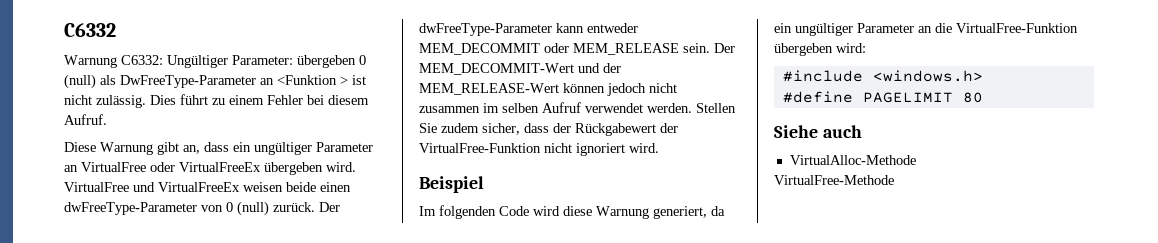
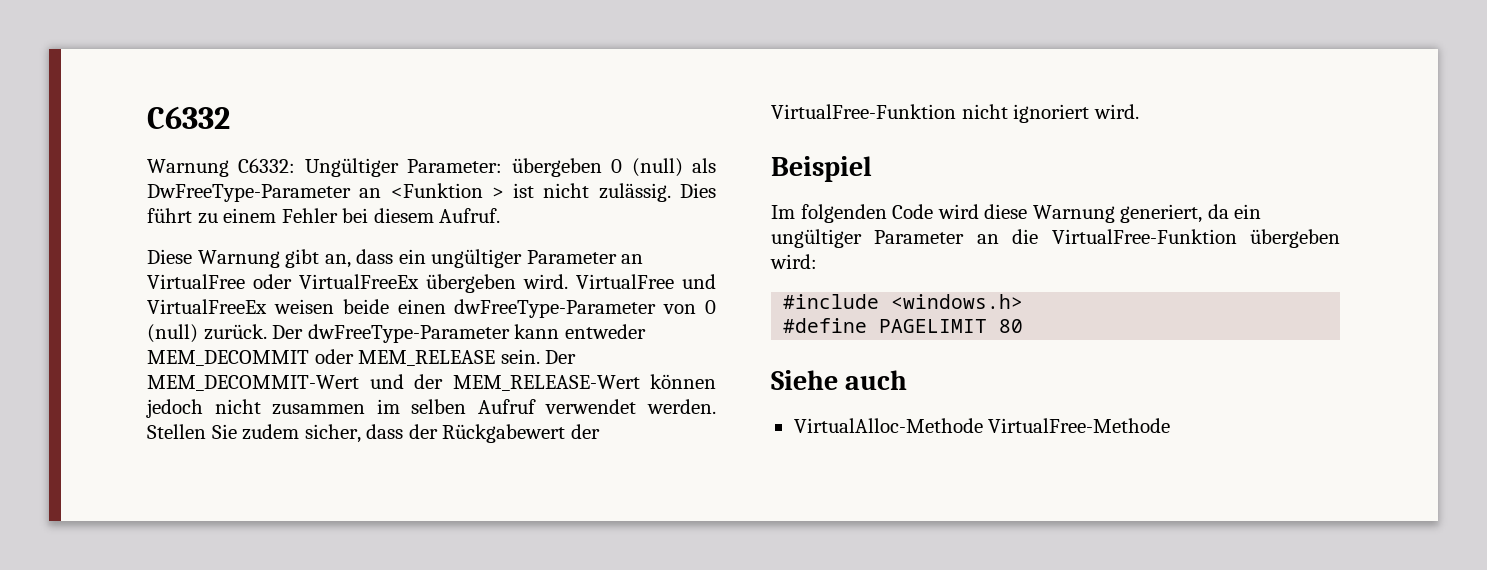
- VirtualAlloc-Methode
- VirtualFree-Methode
+ VirtualAlloc-Methode VirtualFree-Methode

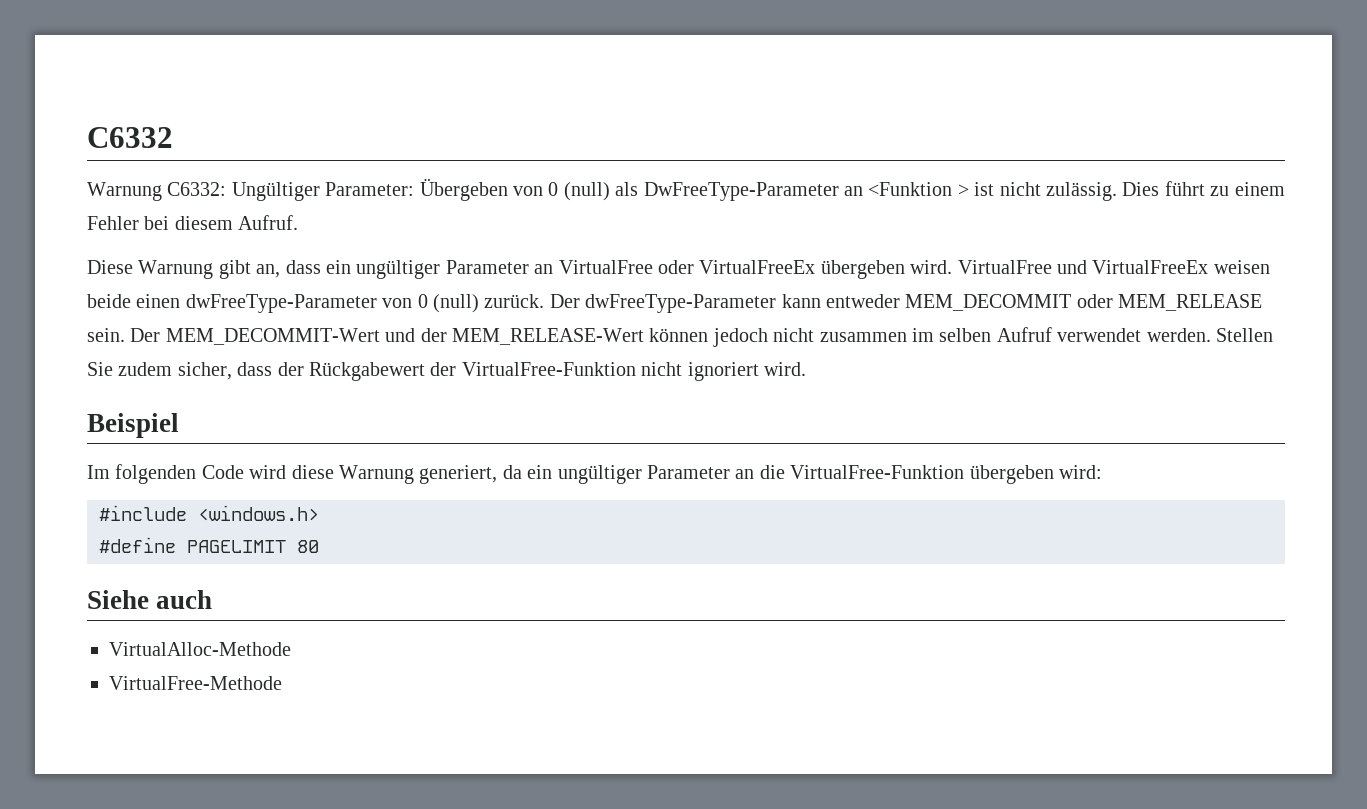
- Warnung C6332: Ungültiger Parameter: übergeben 0 (null) als DwFreeType-Parameter an <Funktion > ist nicht zulässig.
+ Warnung C6332: Ungültiger Parameter: Übergeben von 0 (null) als DwFreeType-Parameter an <Funktion > ist nicht zulässig.
- VirtualAlloc-Methode VirtualFree-Methode
+ VirtualAlloc-Methode
+ VirtualFree-Methode

